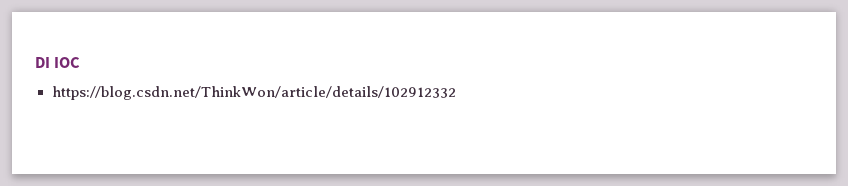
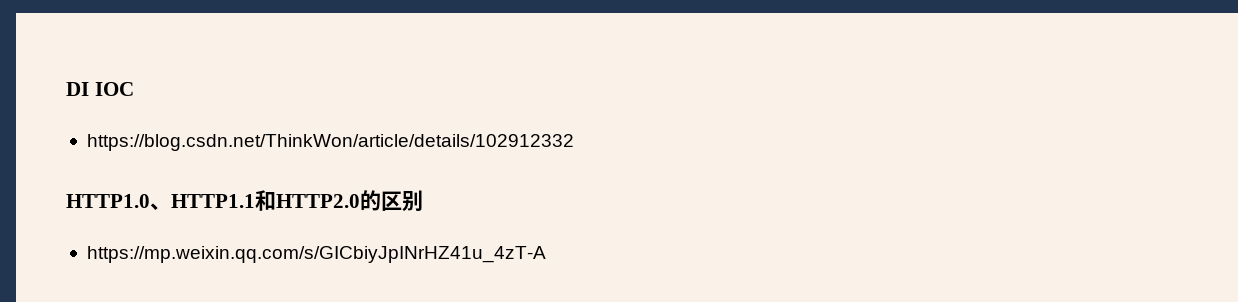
+ HTTP1.0、HTTP1.1和HTTP2.0的区别
+ https://mp.weixin.qq.com/s/GICbiyJpINrHZ41u_4zT-A

